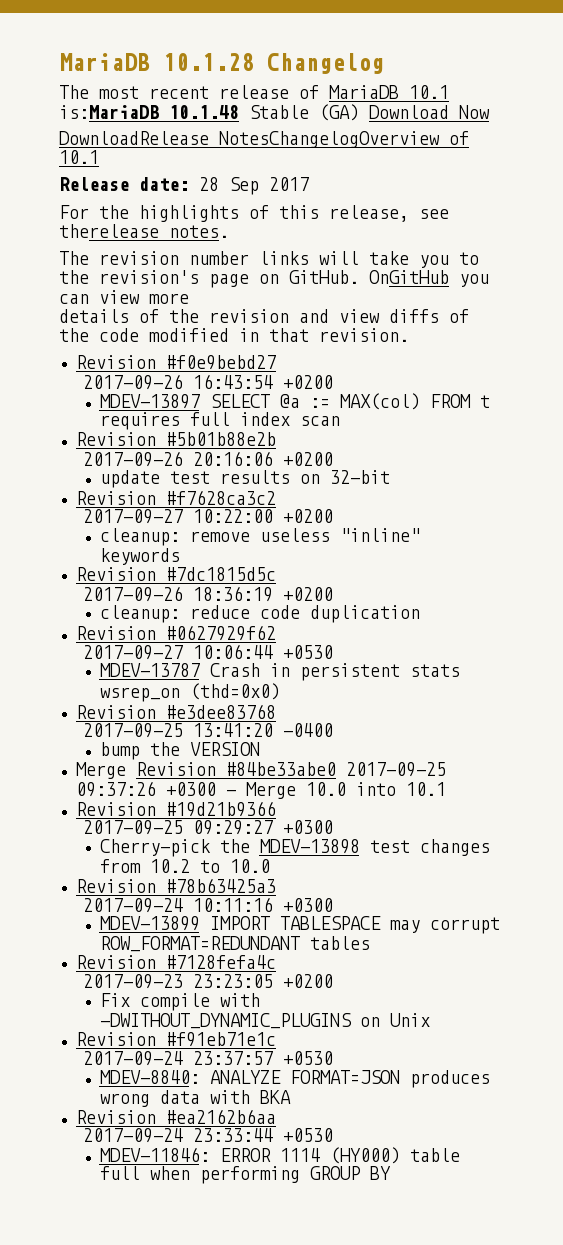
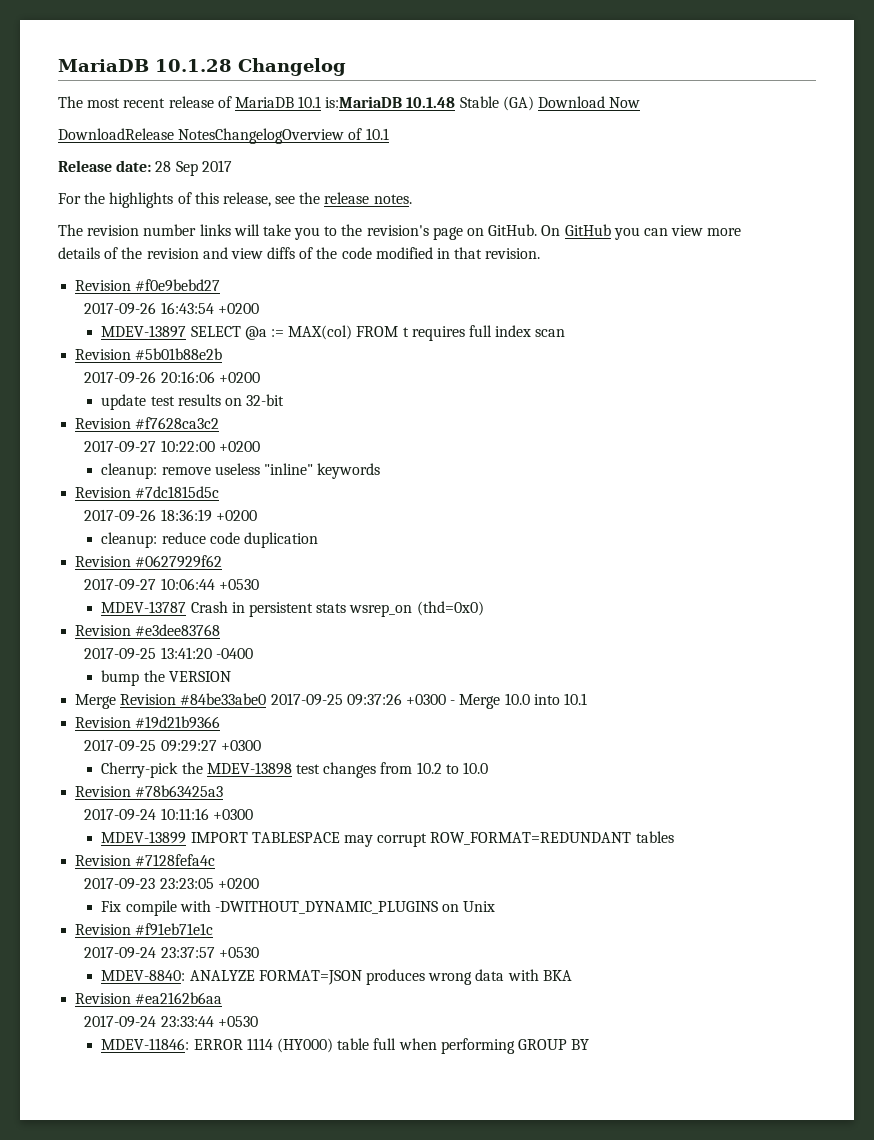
- For the highlights of this release, see therelease notes.
+ For the highlights of this release, see the release notes.
- OnGitHub you can view more
+ On GitHub you can view more

